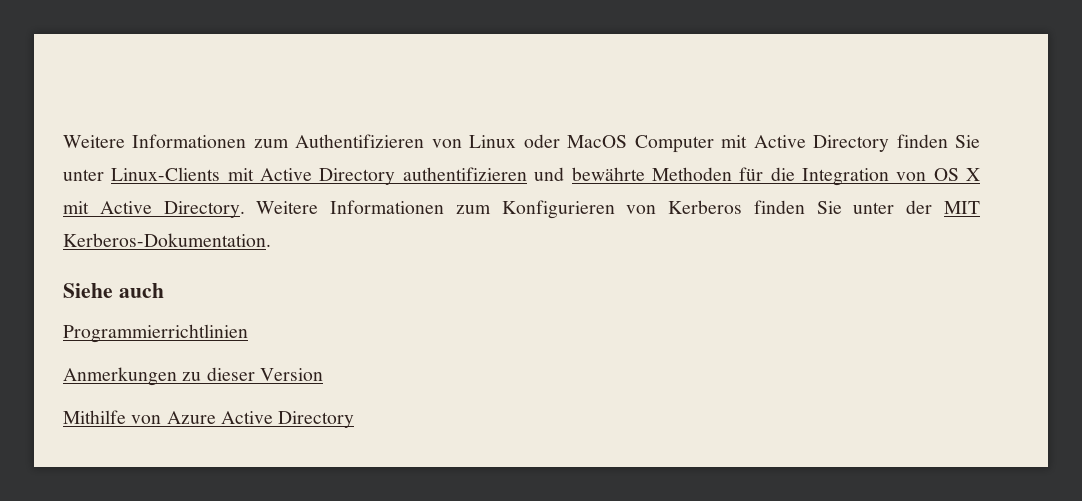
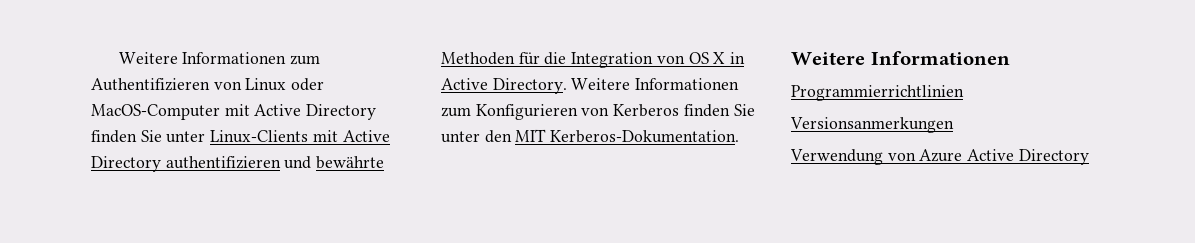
- Weitere Informationen zum Authentifizieren von Linux oder MacOS Computer mit Active Directory finden Sie unter Linux-Clients mit Active Directory authentifizieren und bewährte Methoden für die Integration von OS X mit Active Directory.
+ Weitere Informationen zum Authentifizieren von Linux oder MacOS-Computer mit Active Directory finden Sie unter Linux-Clients mit Active Directory authentifizieren und bewährte Methoden für die Integration von OS X in Active Directory.
- Weitere Informationen zum Konfigurieren von Kerberos finden Sie unter der MIT Kerberos-Dokumentation.
- Siehe auch
+ Weitere Informationen zum Konfigurieren von Kerberos finden Sie unter den MIT Kerberos-Dokumentation.
+ Weitere Informationen
- Anmerkungen zu dieser Version
- Mithilfe von Azure Active Directory
+ Versionsanmerkungen
+ Verwendung von Azure Active Directory

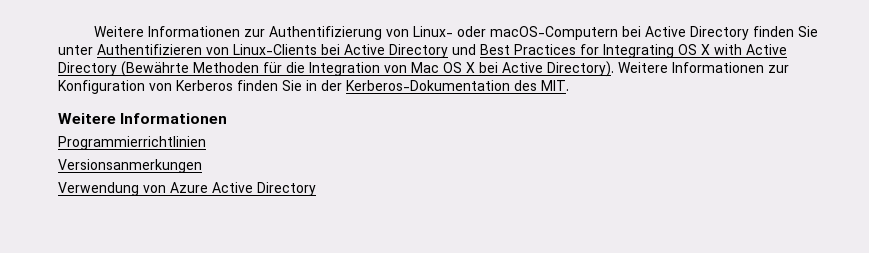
- Weitere Informationen zum Authentifizieren von Linux oder MacOS-Computer mit Active Directory finden Sie unter Linux-Clients mit Active Directory authentifizieren und bewährte Methoden für die Integration von OS X in Active Directory. Weitere Informationen zum Konfigurieren von Kerberos finden Sie unter den MIT Kerberos-Dokumentation.
+ Weitere Informationen zur Authentifizierung von Linux- oder macOS-Computern bei Active Directory finden Sie unter Authentifizieren von Linux-Clients bei Active Directory und Best Practices for Integrating OS X with Active Directory (Bewährte Methoden für die Integration von Mac OS X bei Active Directory). Weitere Informationen zur Konfiguration von Kerberos finden Sie in der Kerberos-Dokumentation des MIT.

